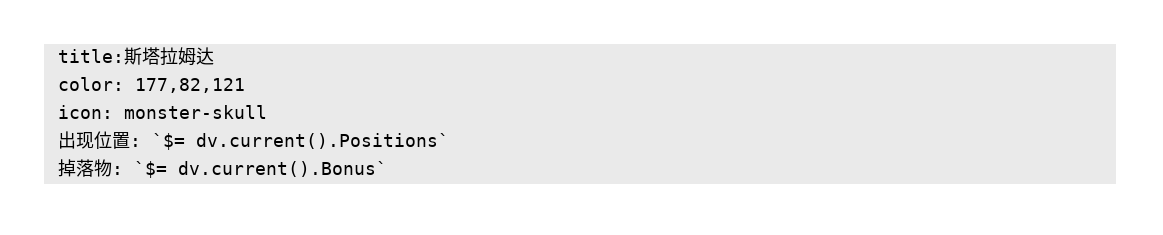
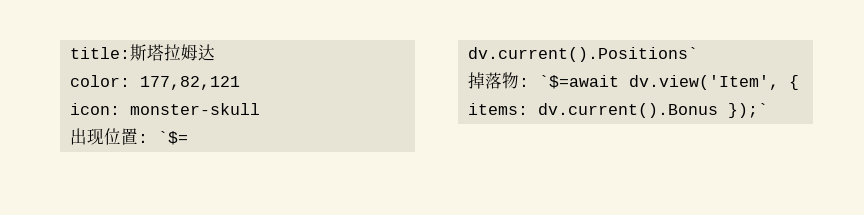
- 掉落物: `$= dv.current().Bonus`
+ 掉落物: `$=await dv.view('Item', { items: dv.current().Bonus });`

